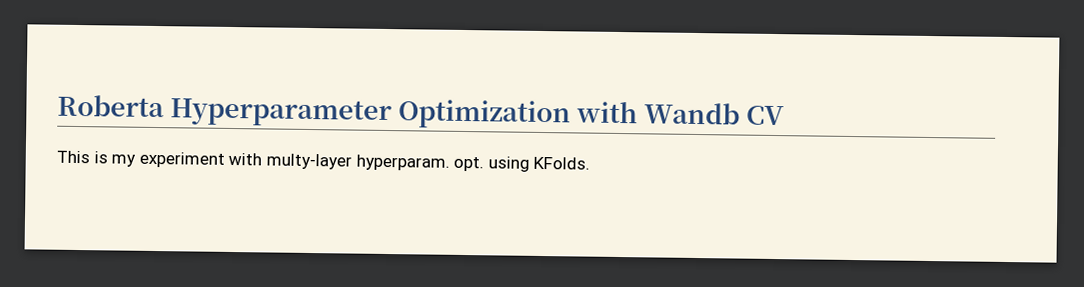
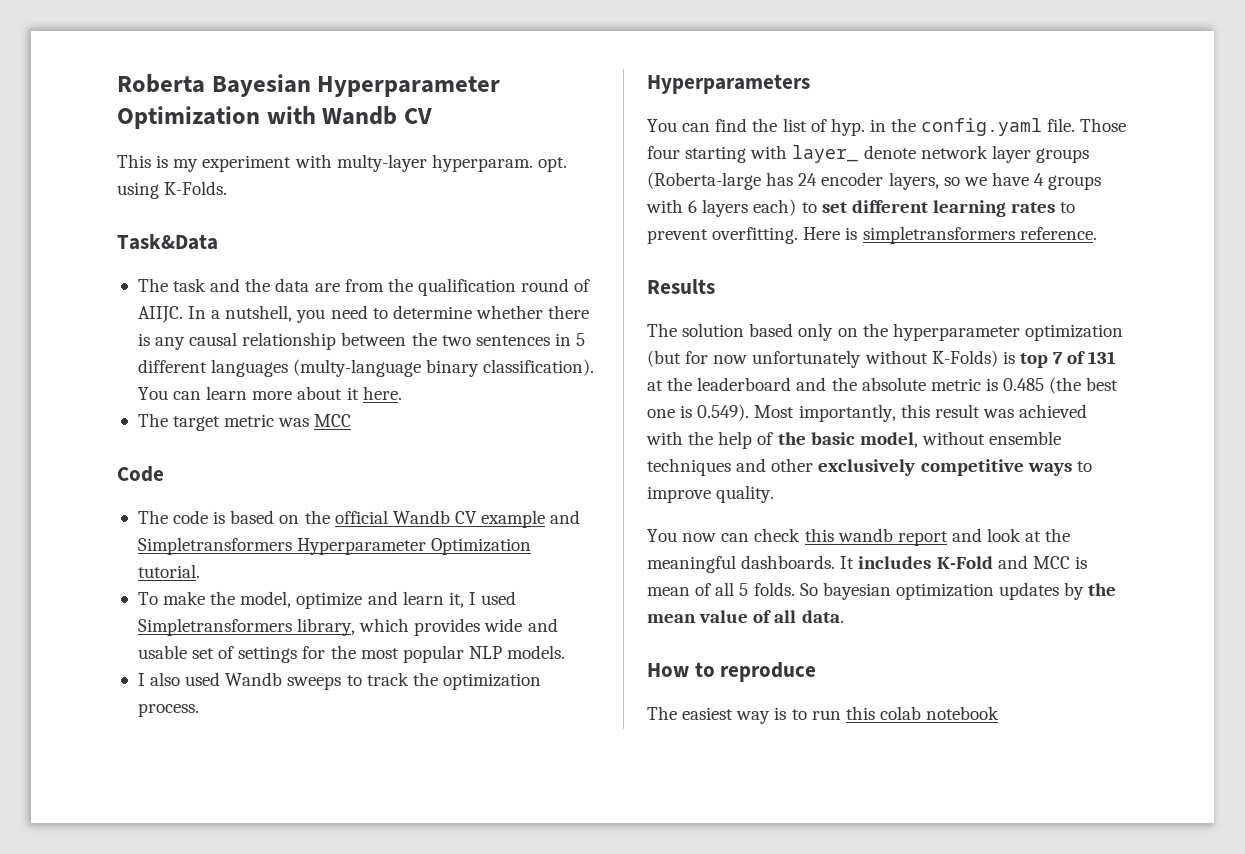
- Roberta Hyperparameter Optimization with Wandb CV
+ Roberta Bayesian Hyperparameter Optimization with Wandb CV
- This is my experiment with multy-layer hyperparam. opt. using KFolds.
+ This is my experiment with multy-layer hyperparam. opt. using K-Folds.
+ Task&Data
+ The task and the data are from the qualification round of AIIJC. In a nutshell, you need to determine whether there is any causal relationship between the two sentences in 5 different languages (multy-language binary classification). You can learn more about it here.
+ The target metric was MCC
+ Code
+ The code is based on the official Wandb CV example and Simpletransformers Hyperparameter Optimization tutorial.
+ To make the model, optimize and learn it, I used Simpletransformers library, which provides wide and usable set of settings for the most popular NLP models.
+ I also used Wandb sweeps to track the optimization process.
+ Hyperparameters
+ You can find the list of hyp. in the config.yaml file. Those four starting with layer_ denote network layer groups (Roberta-large has 24 encoder layers, so we have 4 groups with 6 layers each) to set different learning rates to prevent overfitting. Here is simpletransformers reference.
+ Results
+ The solution based only on the hyperparameter optimization (but for now unfortunately without K-Folds) is top 7 of 131 at the leaderboard and the absolute metric is 0.485 (the best one is 0.549). Most importantly, this result was achieved with the help of the basic model, without ensemble techniques and other exclusively competitive ways to improve quality.
+ You now can check this wandb report and look at the meaningful dashboards. It includes K-Fold and MCC is mean of all 5 folds. So bayesian optimization updates by the mean value of all data.
+ How to reproduce
+ The easiest way is to run this colab notebook

